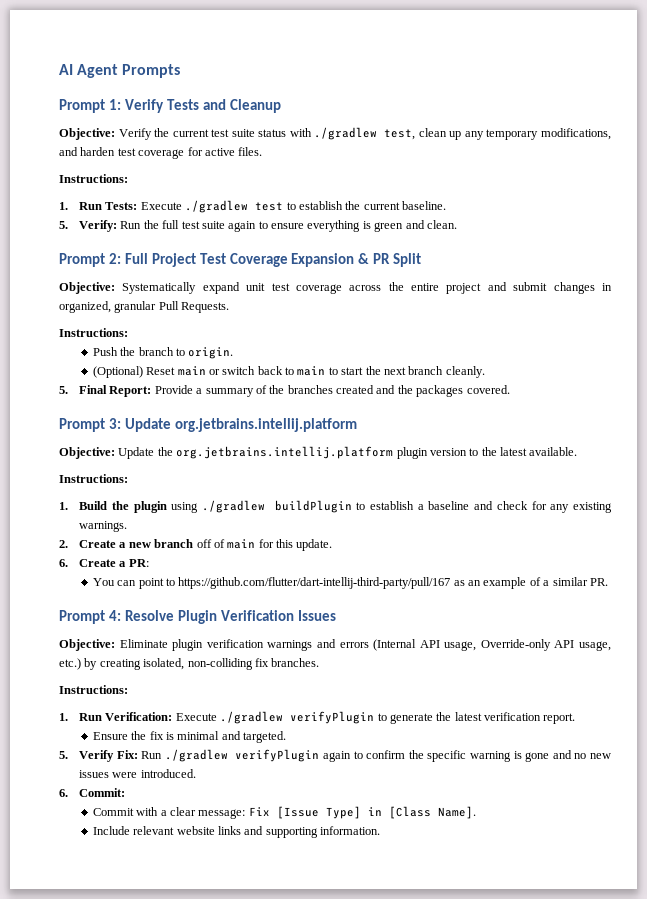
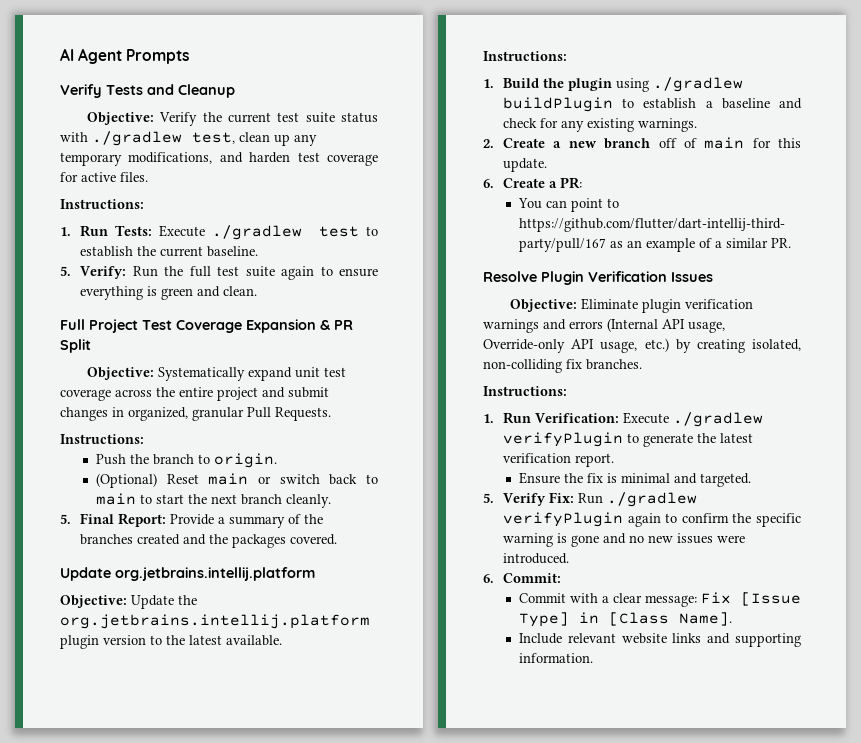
- Prompt 1: Verify Tests and Cleanup
+ Verify Tests and Cleanup
- Prompt 2: Full Project Test Coverage Expansion & PR Split
+ Full Project Test Coverage Expansion & PR Split
- Prompt 3: Update org.jetbrains.intellij.platform
+ Update org.jetbrains.intellij.platform
- Prompt 4: Resolve Plugin Verification Issues
+ Resolve Plugin Verification Issues

